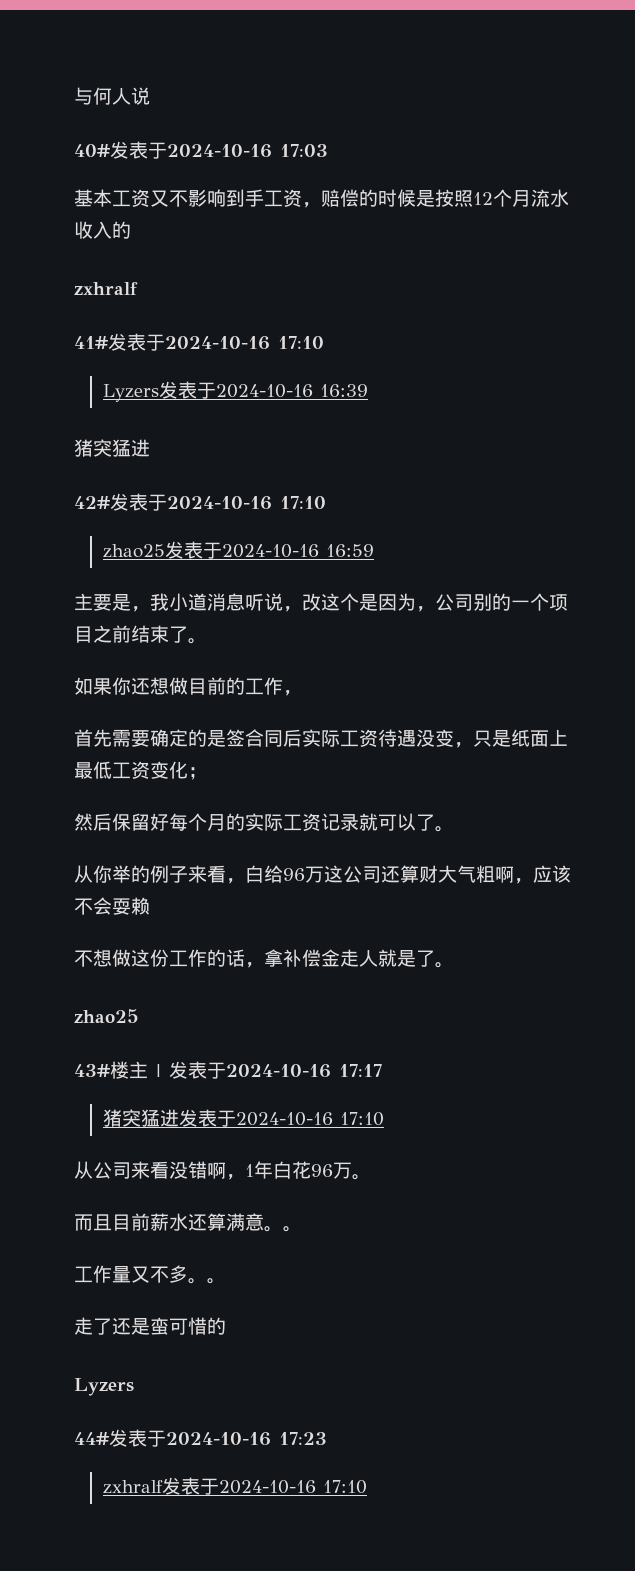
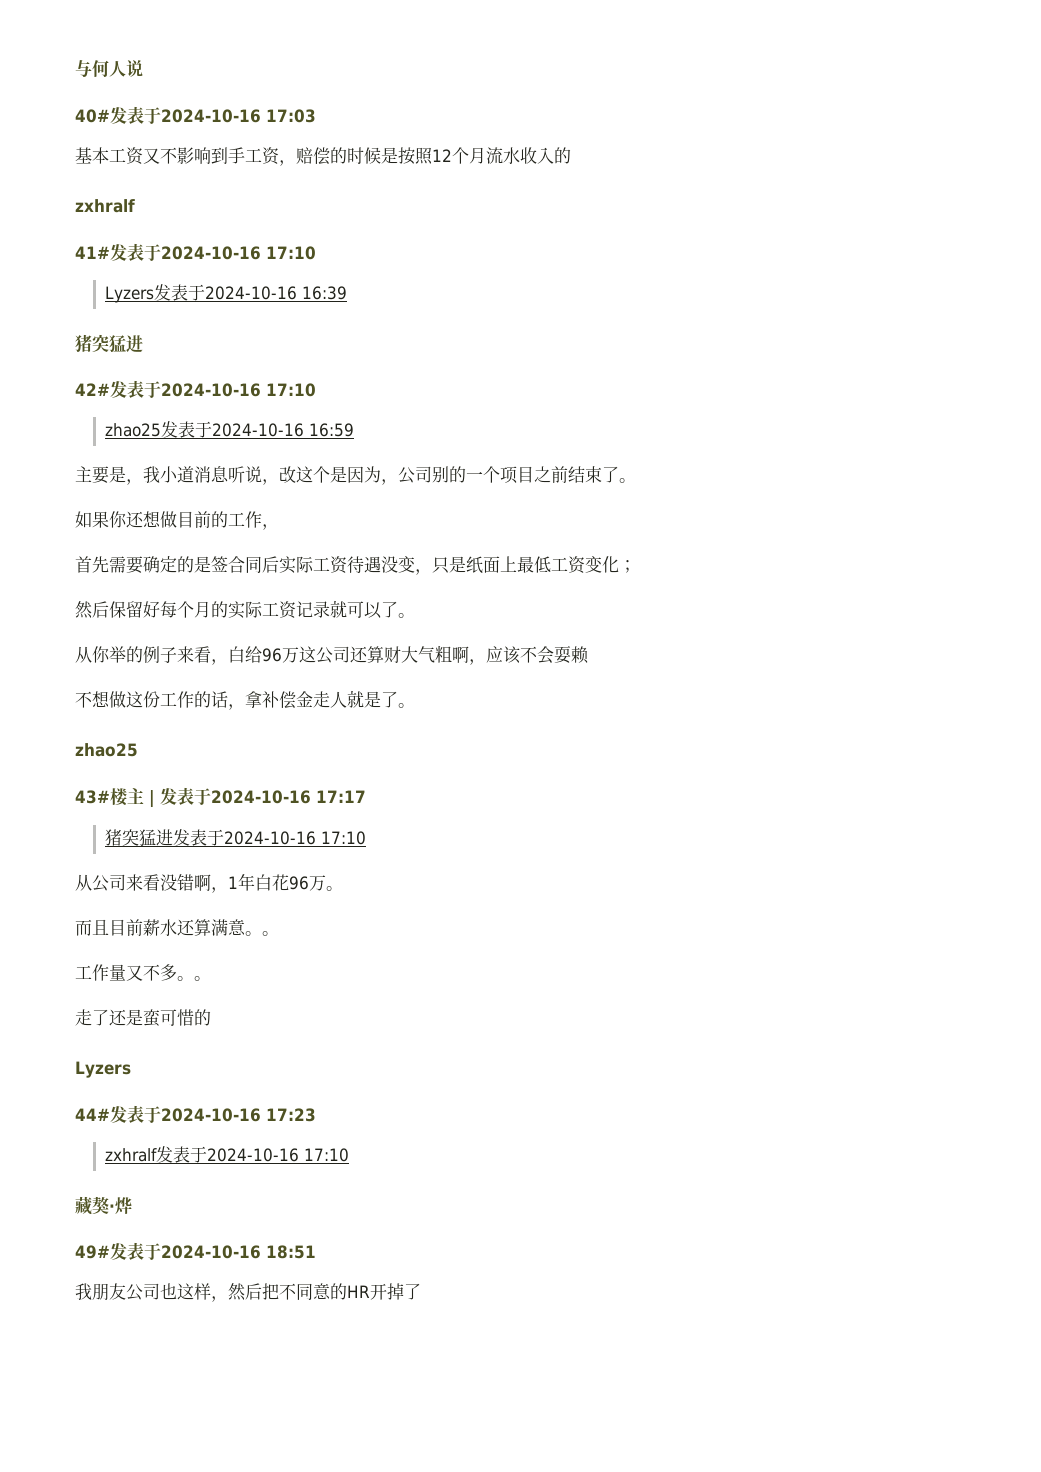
+ 藏獒·烨
+ 49#发表于2024-10-16 18:51
+ 我朋友公司也这样，然后把不同意的HR开掉了

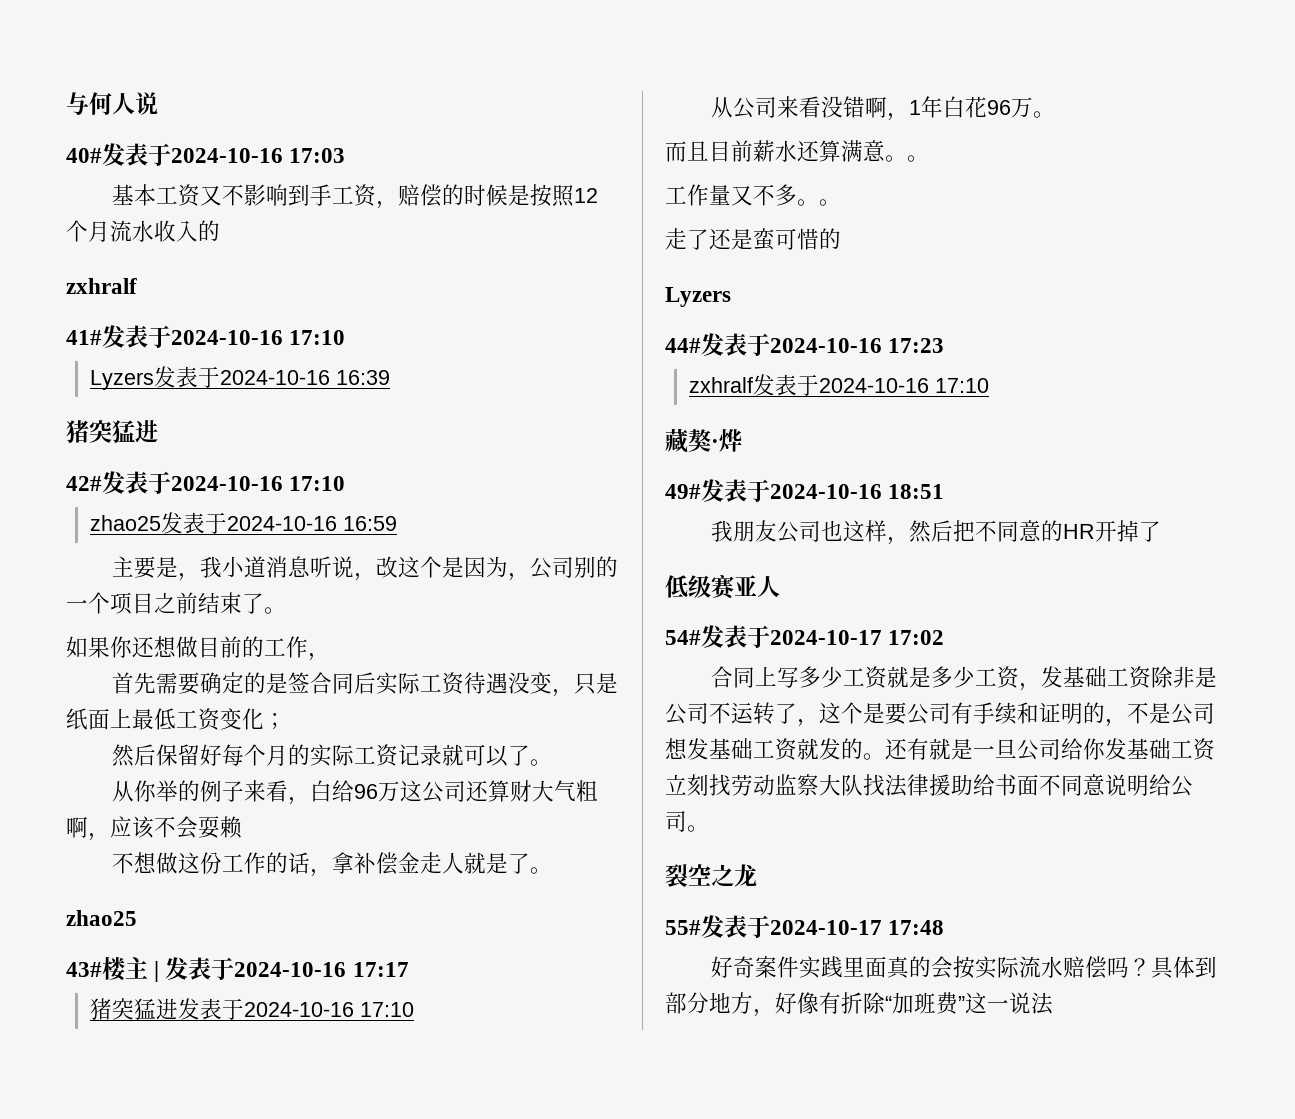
+ 低级赛亚人
+ 54#发表于2024-10-17 17:02
+ 合同上写多少工资就是多少工资，发基础工资除非是公司不运转了，这个是要公司有手续和证明的，不是公司想发基础工资就发的。还有就是一旦公司给你发基础工资立刻找劳动监察大队找法律援助给书面不同意说明给公司。
+ 裂空之龙
+ 55#发表于2024-10-17 17:48
+ 好奇案件实践里面真的会按实际流水赔偿吗？具体到部分地方，好像有折除“加班费”这一说法

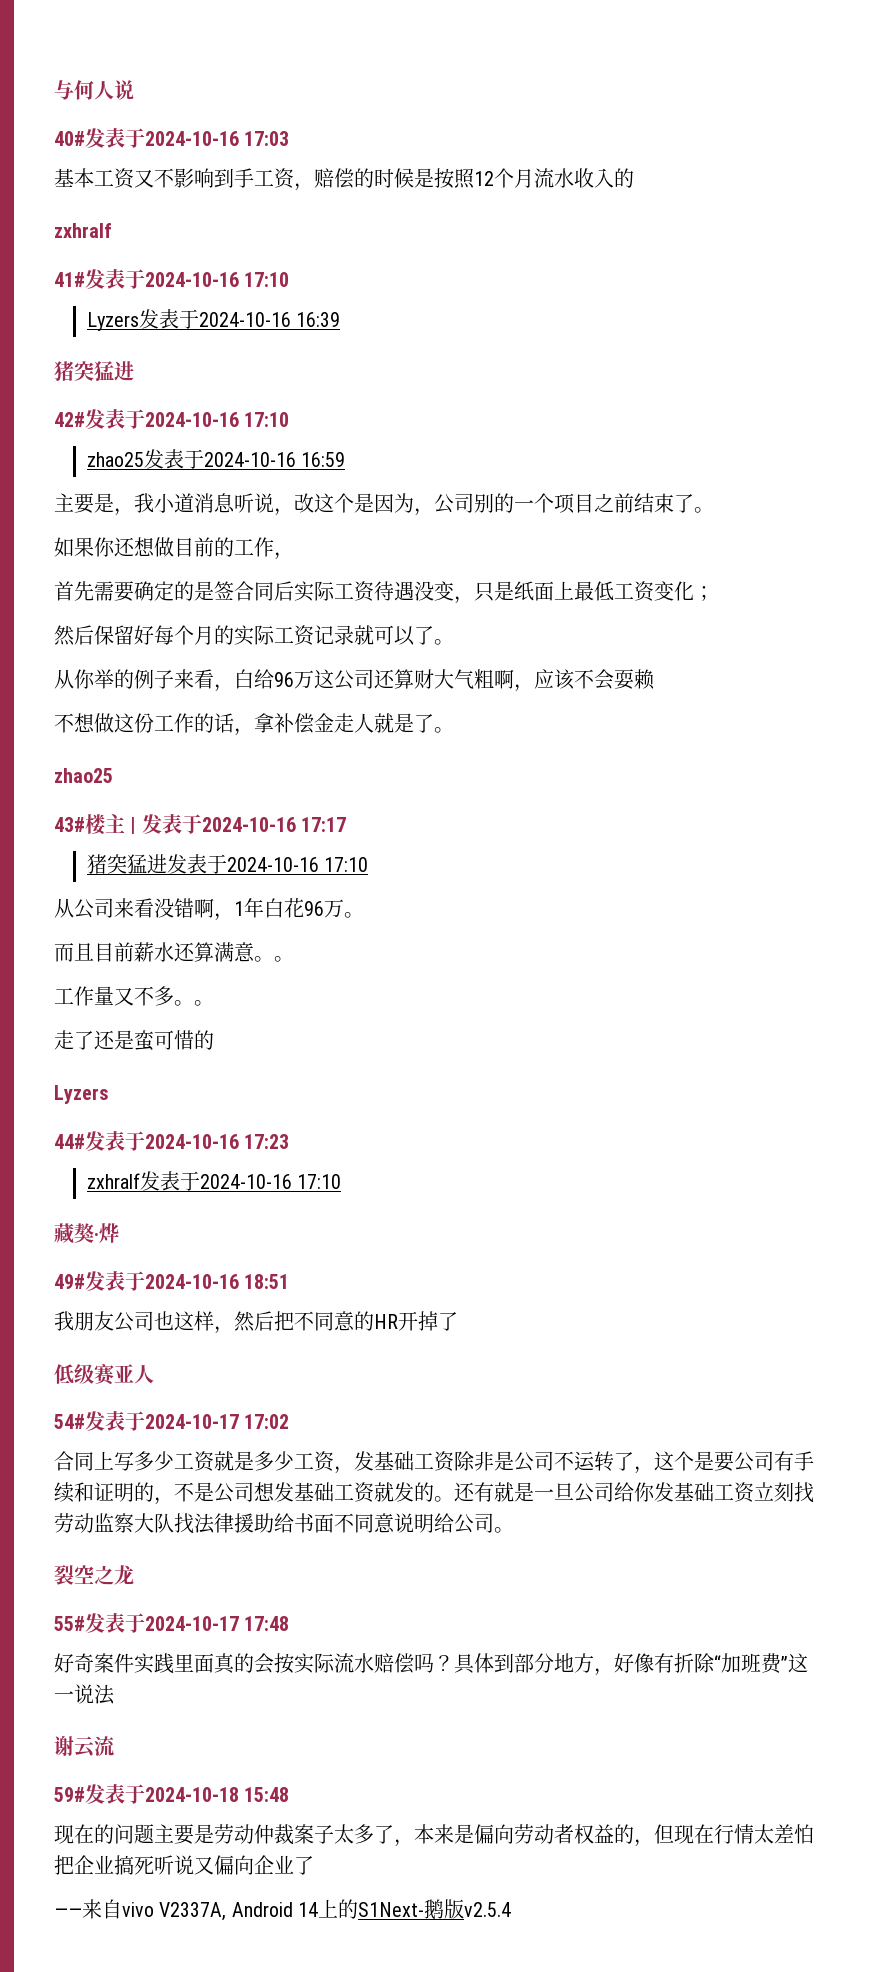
+ 谢云流
+ 59#发表于2024-10-18 15:48
+ 现在的问题主要是劳动仲裁案子太多了，本来是偏向劳动者权益的，但现在行情太差怕把企业搞死听说又偏向企业了
+ ——来自vivo V2337A, Android 14上的S1Next-鹅版v2.5.4

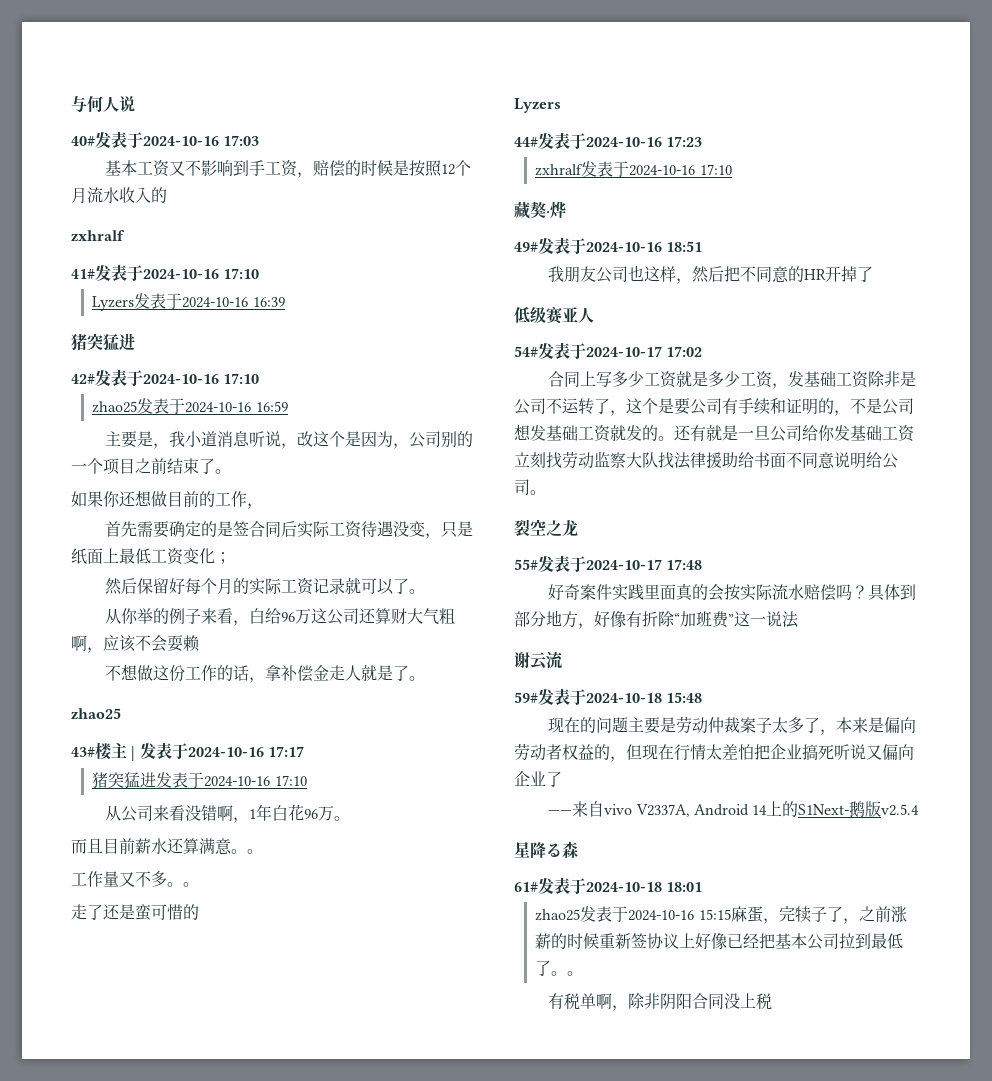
+ 星降る森
+ 61#发表于2024-10-18 18:01
+ zhao25发表于2024-10-16 15:15麻蛋，完犊子了，之前涨薪的时候重新签协议上好像已经把基本公司拉到最低了。。
+ 有税单啊，除非阴阳合同没上税

